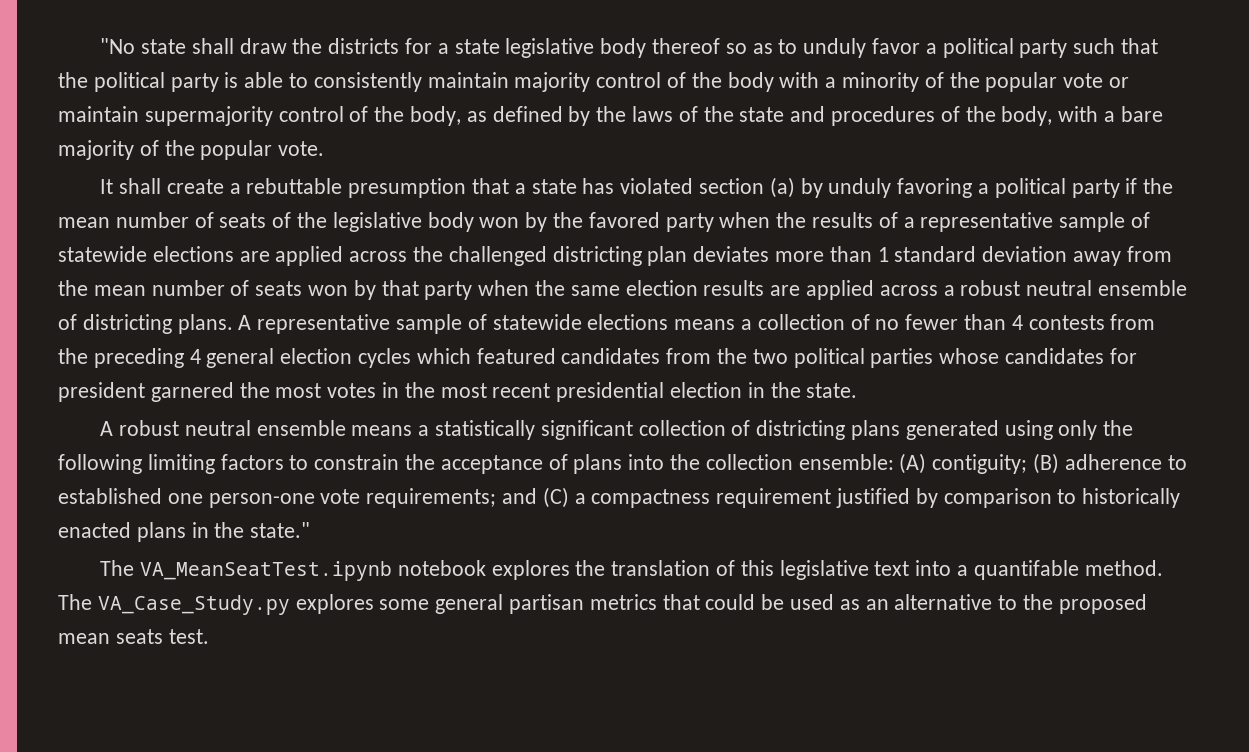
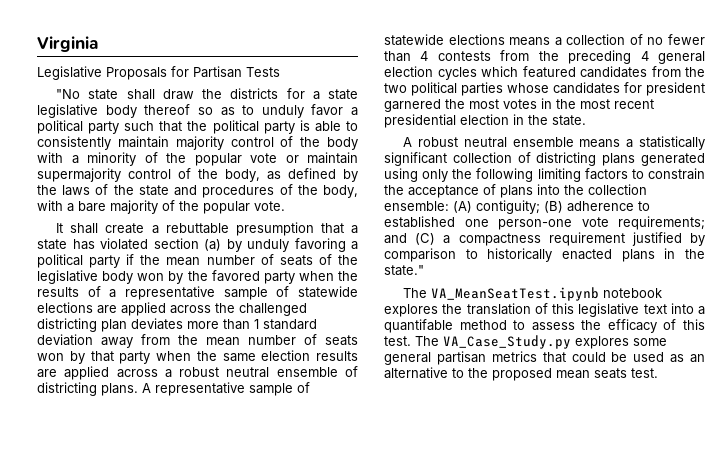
+ Virginia
+ Legislative Proposals for Partisan Tests
- The VA_MeanSeatTest.ipynb notebook explores the translation of this legislative text into a quantifable method.
+ The VA_MeanSeatTest.ipynb notebook explores the translation of this legislative text into a quantifable method to assess the efficacy of this test.

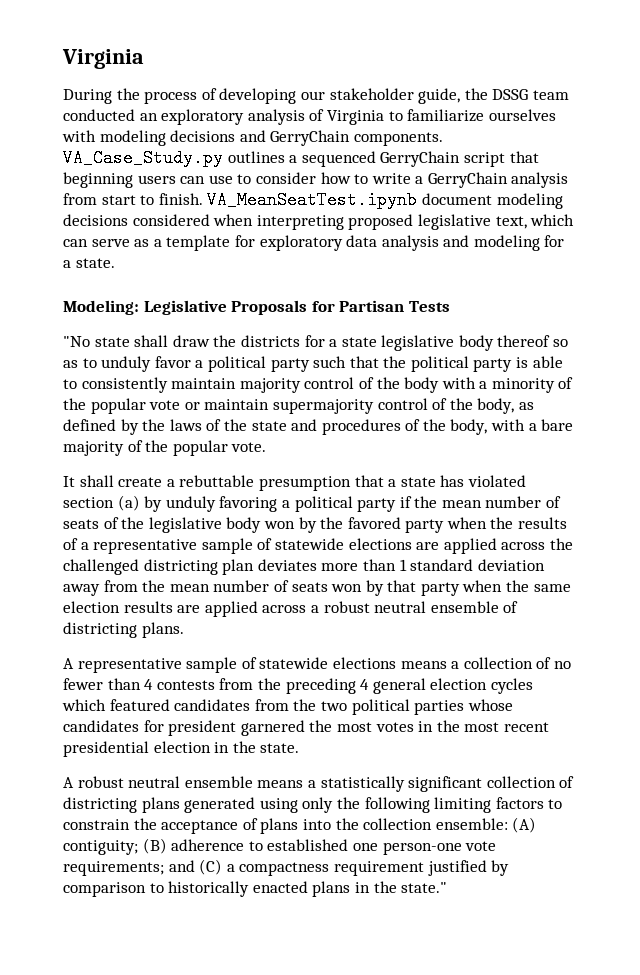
- Legislative Proposals for Partisan Tests
+ During the process of developing our stakeholder guide, the DSSG team conducted an exploratory analysis of Virginia to familiarize ourselves with modeling decisions and GerryChain components. VA_Case_Study.py outlines a sequenced GerryChain script that beginning users can use to consider how to write a GerryChain analysis from start to finish. VA_MeanSeatTest.ipynb document modeling decisions considered when interpreting proposed legislative text, which can serve as a template for exploratory data analysis and modeling for a state.
+ Modeling: Legislative Proposals for Partisan Tests
- It shall create a rebuttable presumption that a state has violated section (a) by unduly favoring a political party if the mean number of seats of the legislative body won by the favored party when the results of a representative sample of statewide elections are applied across the challenged districting plan deviates more than 1 standard deviation away from the mean number of seats won by that party when the same election results are applied across a robust neutral ensemble of districting plans. A representative sample of statewide elections means a collection of no fewer than 4 contests from the preceding 4 general election cycles which featured candidates from the two political parties whose candidates for president garnered the most votes in the most recent presidential election in the state.
+ It shall create a rebuttable presumption that a state has violated section (a) by unduly favoring a political party if the mean number of seats of the legislative body won by the favored party when the results of a representative sample of statewide elections are applied across the challenged districting plan deviates more than 1 standard deviation away from the mean number of seats won by that party when the same election results are applied across a robust neutral ensemble of districting plans.
+ A representative sample of statewide elections means a collection of no fewer than 4 contests from the preceding 4 general election cycles which featured candidates from the two political parties whose candidates for president garnered the most votes in the most recent presidential election in the state.
- The VA_MeanSeatTest.ipynb notebook explores the translation of this legislative text into a quantifable method to assess the efficacy of this test. The VA_Case_Study.py explores some general partisan metrics that could be used as an alternative to the proposed mean seats test.

